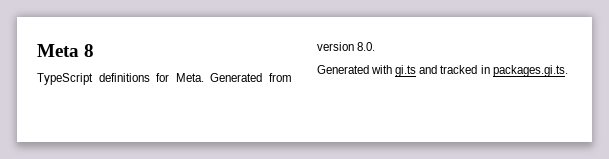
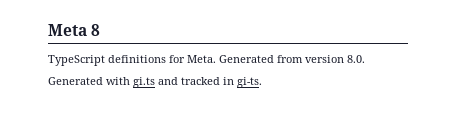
- Generated with gi.ts and tracked in packages.gi.ts.
+ Generated with gi.ts and tracked in gi-ts.

